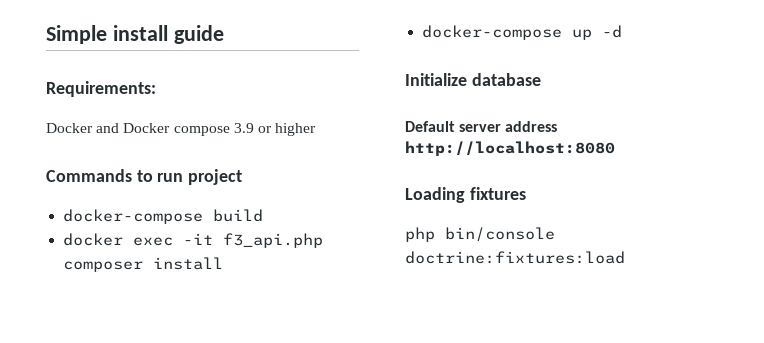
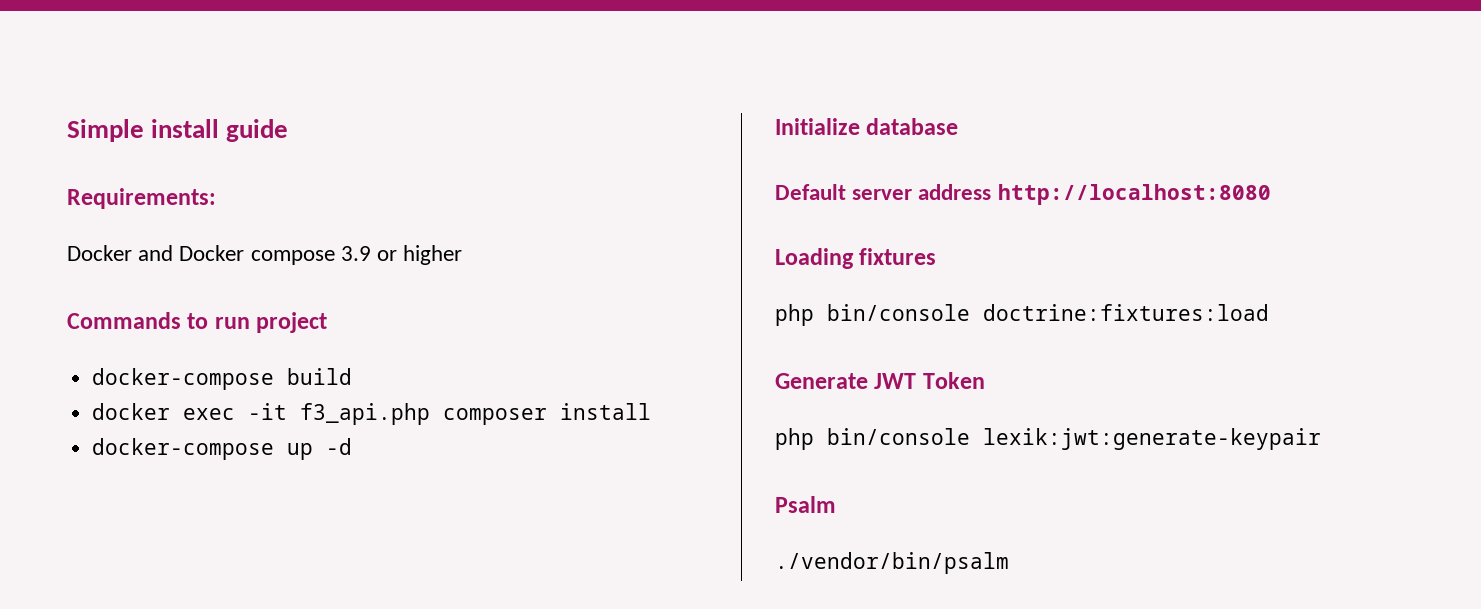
+ Generate JWT Token
+ php bin/console lexik:jwt:generate-keypair
+ Psalm
+ ./vendor/bin/psalm

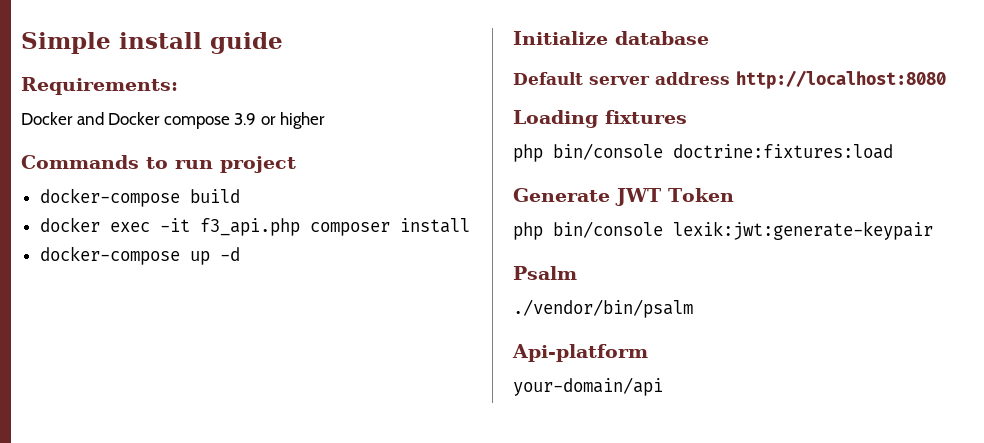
+ Api-platform
+ your-domain/api

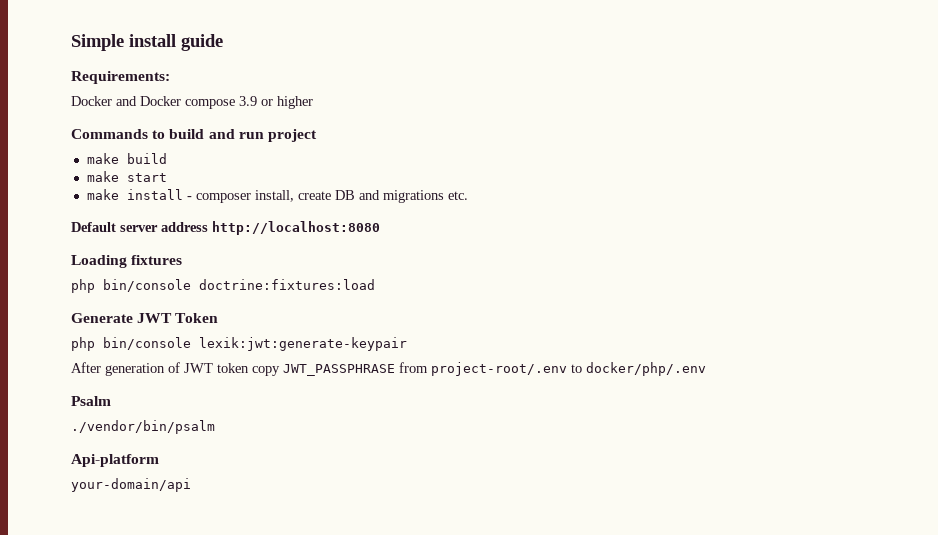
- Commands to run project
+ Commands to build and run project
- docker-compose build
+ make build
- docker exec -it f3_api.php composer install
- docker-compose up -d
- Initialize database
+ make start
+ make install - composer install, create DB and migrations etc.
+ After generation of JWT token copy JWT_PASSPHRASE from project-root/.env to docker/php/.env

